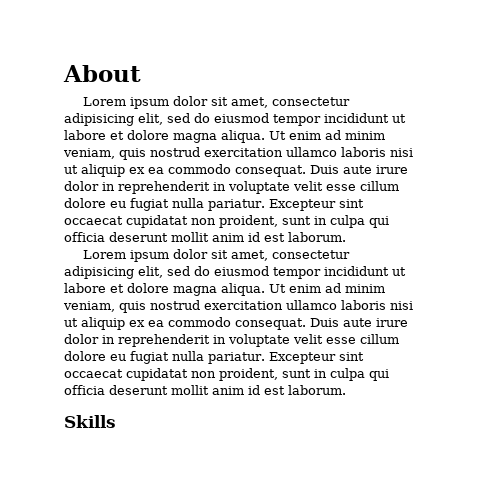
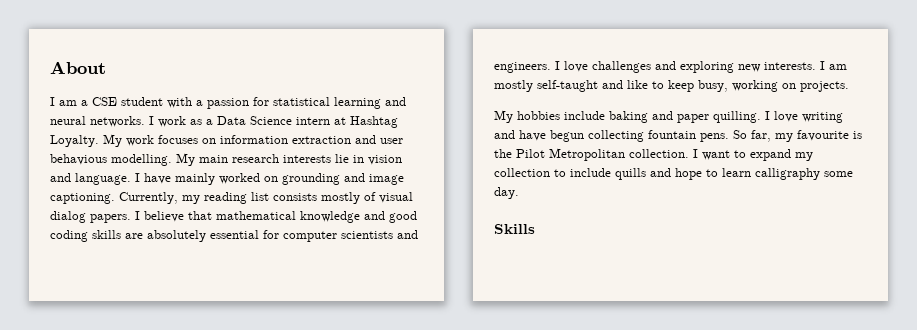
  About
- Lorem ipsum dolor sit amet, consectetur adipisicing elit, sed do eiusmod tempor incididunt ut labore et dolore magna aliqua. Ut enim ad minim veniam, quis nostrud exercitation ullamco laboris nisi ut aliquip ex ea commodo consequat. Duis aute irure dolor in reprehenderit in voluptate velit esse cillum dolore eu fugiat nulla pariatur. Excepteur sint occaecat cupidatat non proident, sunt in culpa qui officia deserunt mollit anim id est laborum.
- Lorem ipsum dolor sit amet, consectetur adipisicing elit, sed do eiusmod tempor incididunt ut labore et dolore magna aliqua. Ut enim ad minim veniam, quis nostrud exercitation ullamco laboris nisi ut aliquip ex ea commodo consequat. Duis aute irure dolor in reprehenderit in voluptate velit esse cillum dolore eu fugiat nulla pariatur. Excepteur sint occaecat cupidatat non proident, sunt in culpa qui officia deserunt mollit anim id est laborum.
+ I am a CSE student with a passion for statistical learning and neural networks. I work as a Data Science intern at Hashtag Loyalty. My work focuses on information extraction and user behavious modelling. My main research interests lie in vision and language. I have mainly worked on grounding and image captioning. Currently, my reading list consists mostly of visual dialog papers. I believe that mathematical knowledge and good coding skills are absolutely essential for computer scientists and engineers. I love challenges and exploring new interests. I am mostly self-taught and like to keep busy, working on projects.
+ My hobbies include baking and paper quilling. I love writing and have begun collecting fountain pens. So far, my favourite is the Pilot Metropolitan collection. I want to expand my collection to include quills and hope to learn calligraphy some day.

